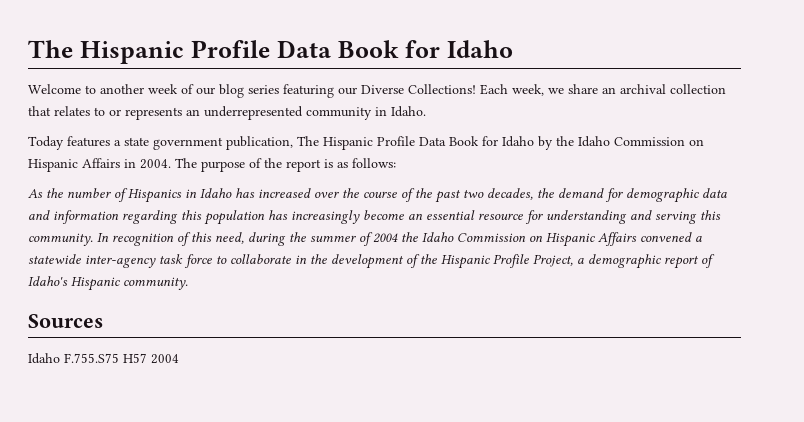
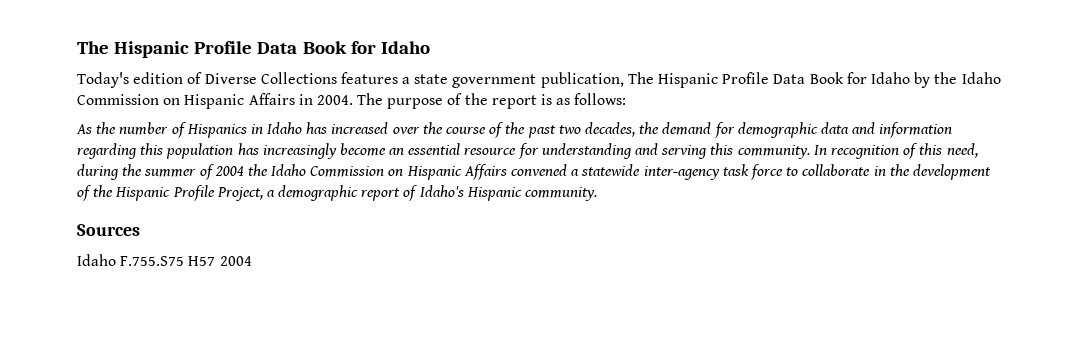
- Welcome to another week of our blog series featuring our Diverse Collections! Each week, we share an archival collection that relates to or represents an underrepresented community in Idaho.
- Today features a state government publication, The Hispanic Profile Data Book for Idaho by the Idaho Commission on Hispanic Affairs in 2004.
+ Today's edition of Diverse Collections features a state government publication, The Hispanic Profile Data Book for Idaho by the Idaho Commission on Hispanic Affairs in 2004.

